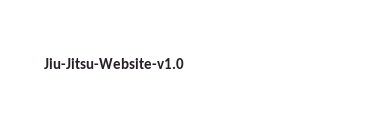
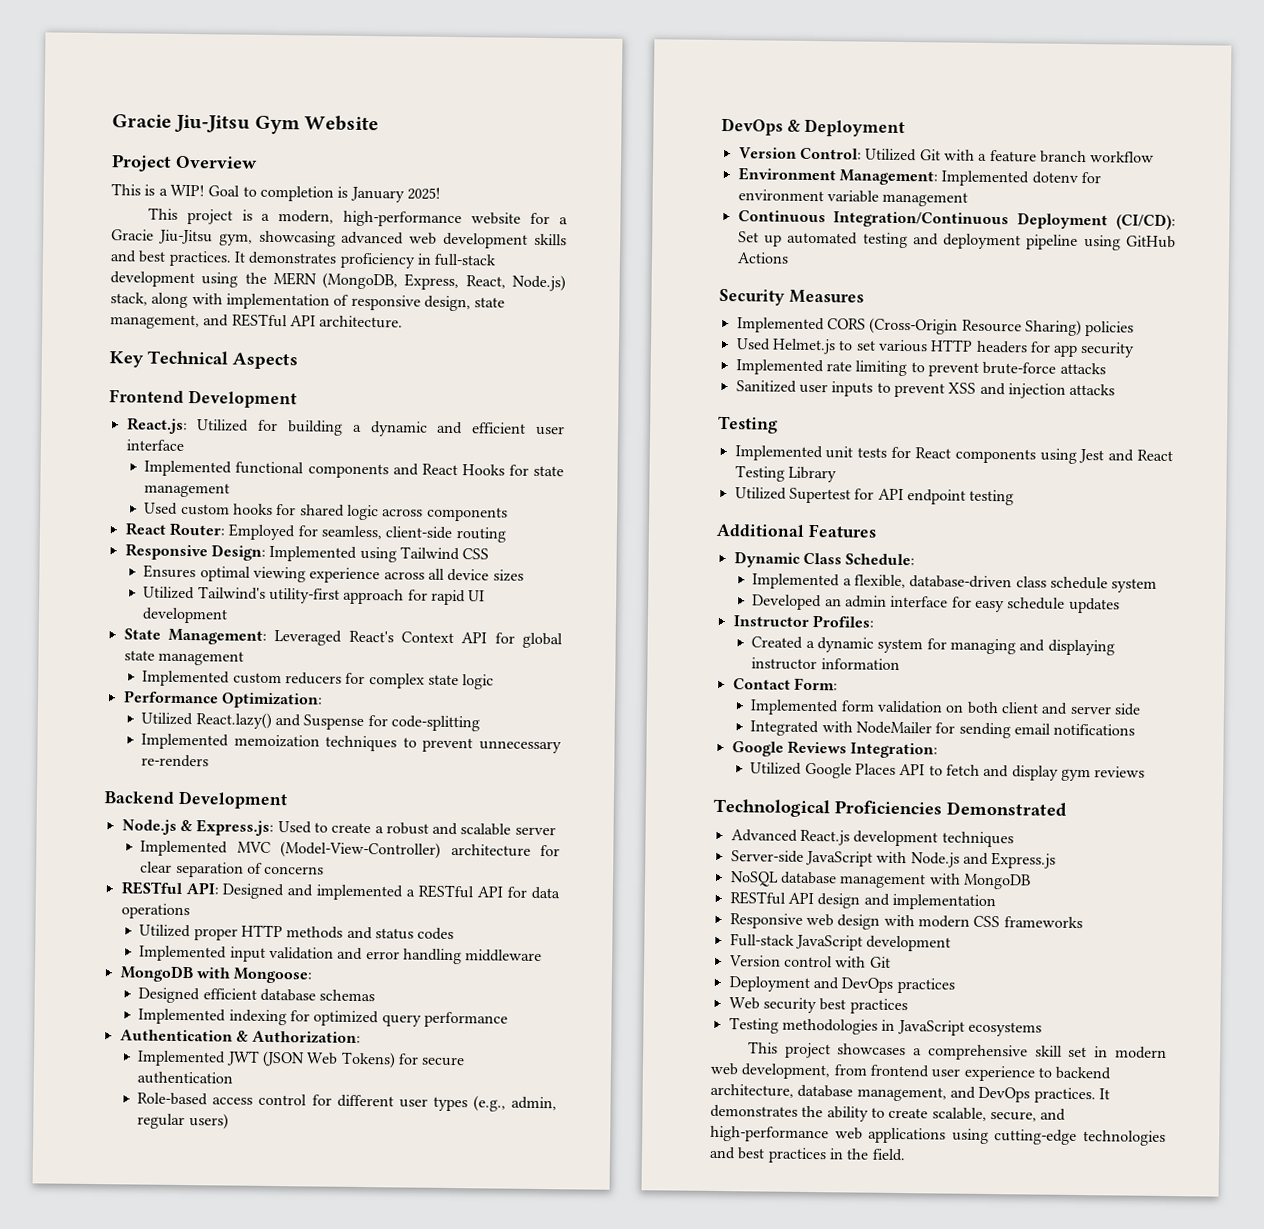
- Jiu-Jitsu-Website-v1.0
+ Gracie Jiu-Jitsu Gym Website
+ Project Overview
+ This is a WIP! Goal to completion is January 2025!
+ This project is a modern, high-performance website for a Gracie Jiu-Jitsu gym, showcasing advanced web development skills and best practices. It demonstrates proficiency in full-stack development using the MERN (MongoDB, Express, React, Node.js) stack, along with implementation of responsive design, state management, and RESTful API architecture.
+ Key Technical Aspects
+ Frontend Development
+ React.js: Utilized for building a dynamic and efficient user interface
+ Implemented functional components and React Hooks for state management
+ Used custom hooks for shared logic across components
+ React Router: Employed for seamless, client-side routing
+ Responsive Design: Implemented using Tailwind CSS
+ Ensures optimal viewing experience across all device sizes
+ Utilized Tailwind's utility-first approach for rapid UI development
+ State Management: Leveraged React's Context API for global state management
+ Implemented custom reducers for complex state logic
+ Performance Optimization:
+ Utilized React.lazy() and Suspense for code-splitting
+ Implemented memoization techniques to prevent unnecessary re-renders
+ Backend Development
+ Node.js & Express.js: Used to create a robust and scalable server
+ Implemented MVC (Model-View-Controller) architecture for clear separation of concerns
+ RESTful API: Designed and implemented a RESTful API for data operations
+ Utilized proper HTTP methods and status codes
+ Implemented input validation and error handling middleware
+ MongoDB with Mongoose:
+ Designed efficient database schemas
+ Implemented indexing for optimized query performance
+ Authentication & Authorization:
+ Implemented JWT (JSON Web Tokens) for secure authentication
+ Role-based access control for different user types (e.g., admin, regular users)
+ DevOps & Deployment
+ Version Control: Utilized Git with a feature branch workflow
+ Environment Management: Implemented dotenv for environment variable management
+ Continuous Integration/Continuous Deployment (CI/CD): Set up automated testing and deployment pipeline using GitHub Actions
+ Security Measures
+ Implemented CORS (Cross-Origin Resource Sharing) policies
+ Used Helmet.js to set various HTTP headers for app security
+ Implemented rate limiting to prevent brute-force attacks
+ Sanitized user inputs to prevent XSS and injection attacks
+ Testing
+ Implemented unit tests for React components using Jest and React Testing Library
+ Utilized Supertest for API endpoint testing
+ Additional Features
+ Dynamic Class Schedule:
+ Implemented a flexible, database-driven class schedule system
+ Developed an admin interface for easy schedule updates
+ Instructor Profiles:
+ Created a dynamic system for managing and displaying instructor information
+ Contact Form:
+ Implemented form validation on both client and server side
+ Integrated with NodeMailer for sending email notifications
+ Google Reviews Integration:
+ Utilized Google Places API to fetch and display gym reviews
+ Technological Proficiencies Demonstrated
+ Advanced React.js development techniques
+ Server-side JavaScript with Node.js and Express.js
+ NoSQL database management with MongoDB
+ RESTful API design and implementation
+ Responsive web design with modern CSS frameworks
+ Full-stack JavaScript development
+ Version control with Git
+ Deployment and DevOps practices
+ Web security best practices
+ Testing methodologies in JavaScript ecosystems
+ This project showcases a comprehensive skill set in modern web development, from frontend user experience to backend architecture, database management, and DevOps practices. It demonstrates the ability to create scalable, secure, and high-performance web applications using cutting-edge technologies and best practices in the field.

